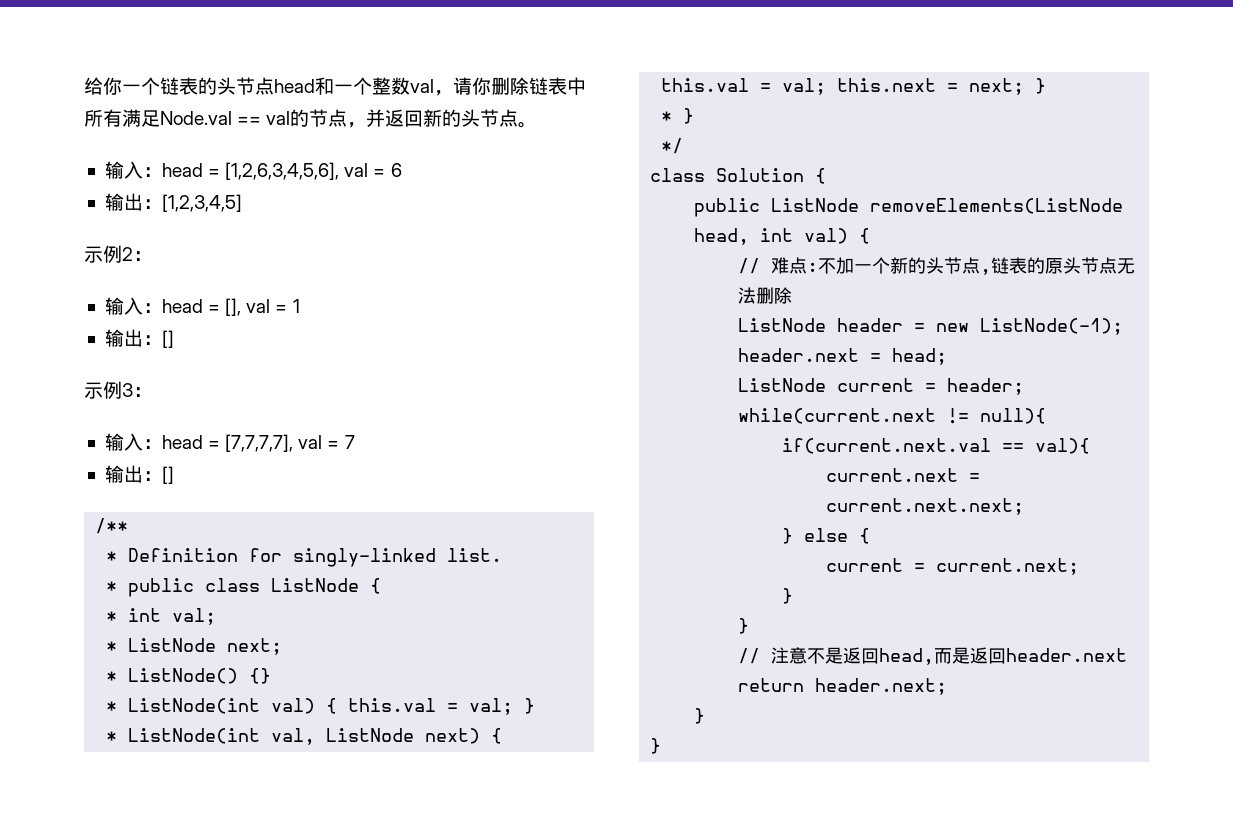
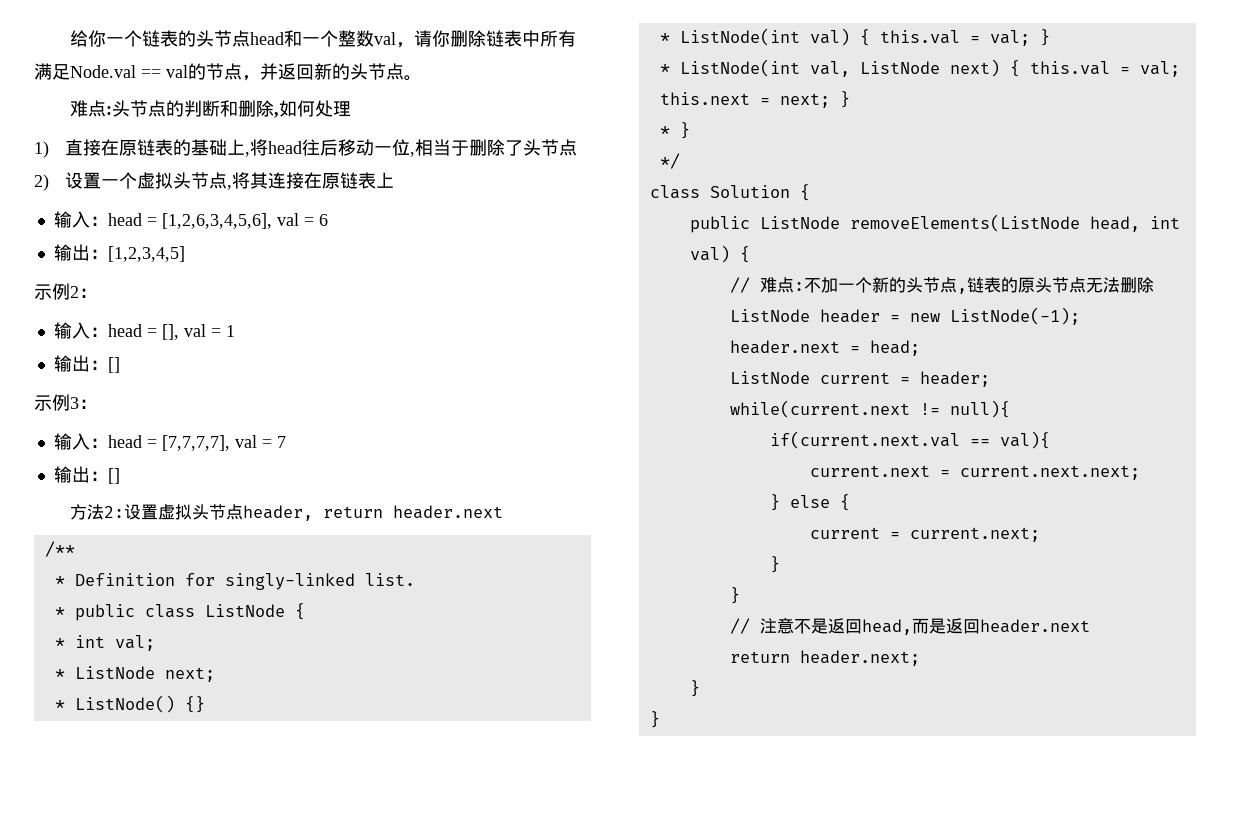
+ 难点:头节点的判断和删除,如何处理
+ 1)直接在原链表的基础上,将head往后移动一位,相当于删除了头节点
+ 2)设置一个虚拟头节点,将其连接在原链表上
+ 方法2:设置虚拟头节点header, return header.next

